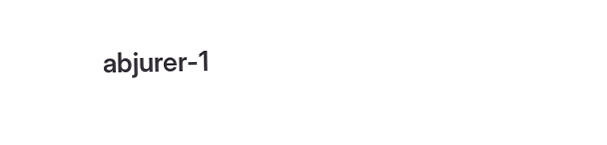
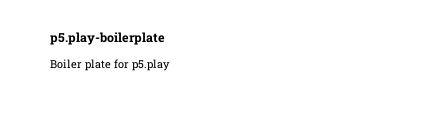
- abjurer-1
+ p5.play-boilerplate
+ Boiler plate for p5.play

